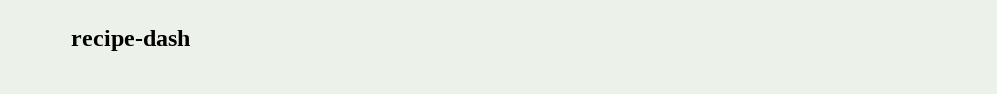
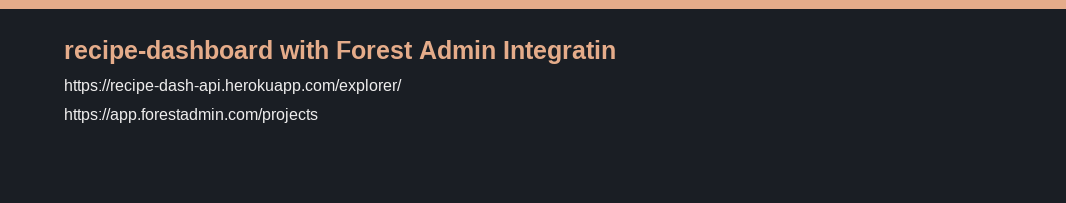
- recipe-dash
+ recipe-dashboard with Forest Admin Integratin
+ https://recipe-dash-api.herokuapp.com/explorer/
+ https://app.forestadmin.com/projects

